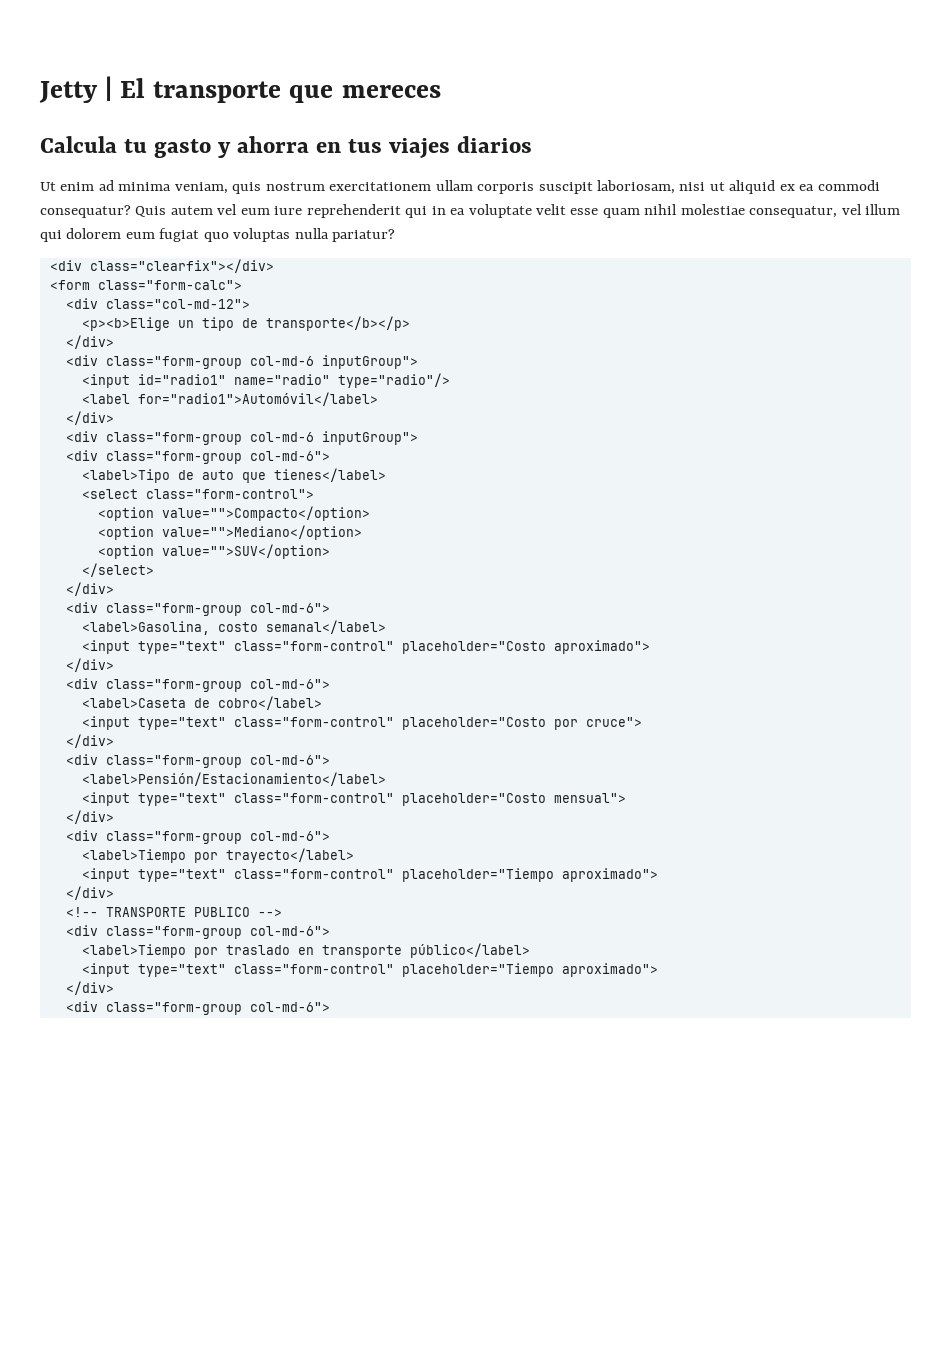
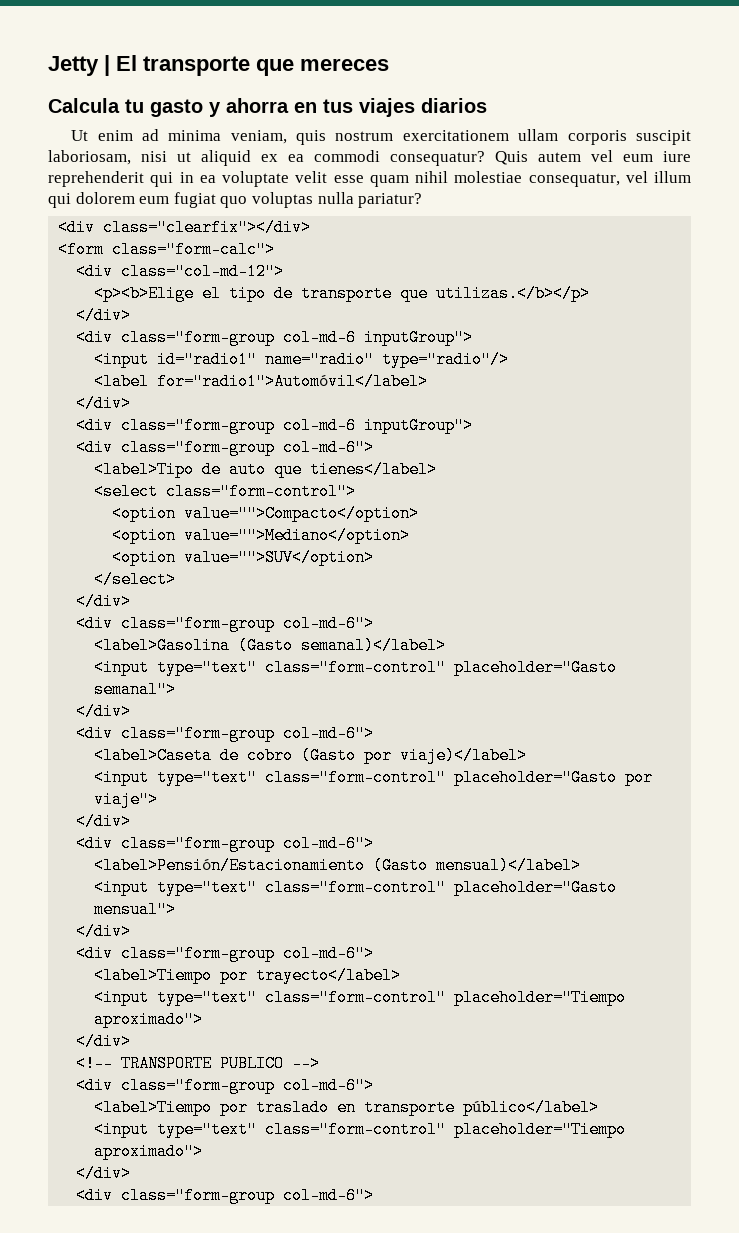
- <p><b>Elige un tipo de transporte</b></p>
+ <p><b>Elige el tipo de transporte que utilizas.</b></p>
- <label>Gasolina, costo semanal</label>
- <input type="text" class="form-control" placeholder="Costo aproximado">
+ <label>Gasolina (Gasto semanal)</label>
+ <input type="text" class="form-control" placeholder="Gasto semanal">
- <label>Caseta de cobro</label>
- <input type="text" class="form-control" placeholder="Costo por cruce">
+ <label>Caseta de cobro (Gasto por viaje)</label>
+ <input type="text" class="form-control" placeholder="Gasto por viaje">
  </div>
  <div class="form-group col-md-6">
- <label>Pensión/Estacionamiento</label>
- <input type="text" class="form-control" placeholder="Costo mensual">
+ <label>Pensión/Estacionamiento (Gasto mensual)</label>
+ <input type="text" class="form-control" placeholder="Gasto mensual">

